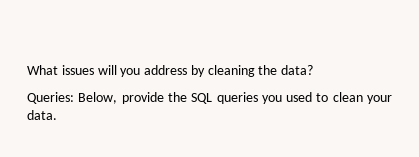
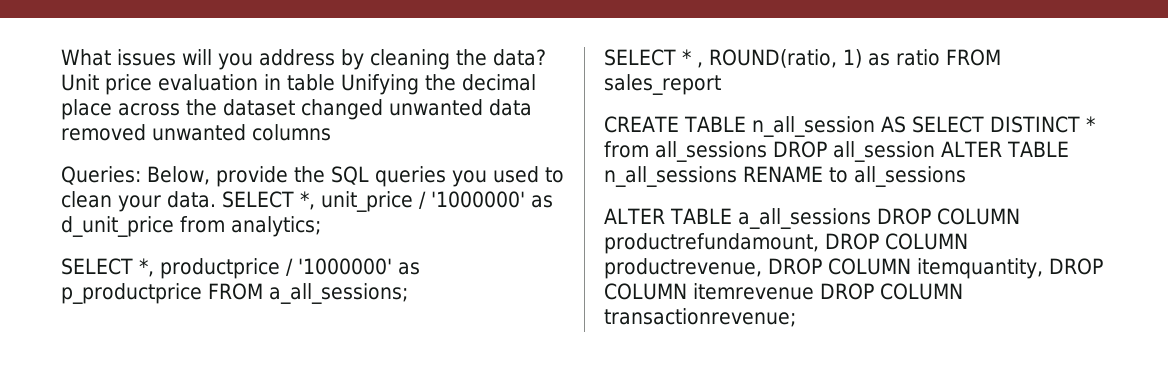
+ Unit price evaluation in table Unifying the decimal place across the dataset changed unwanted data removed unwanted columns
+ SELECT *, unit_price / '1000000' as d_unit_price from analytics;
+ SELECT *, productprice / '1000000' as p_productprice FROM a_all_sessions;
+ SELECT * , ROUND(ratio, 1) as ratio FROM sales_report
+ CREATE TABLE n_all_session AS SELECT DISTINCT * from all_sessions DROP all_session ALTER TABLE n_all_sessions RENAME to all_sessions
+ ALTER TABLE a_all_sessions DROP COLUMN productrefundamount, DROP COLUMN productrevenue, DROP COLUMN itemquantity, DROP COLUMN itemrevenue DROP COLUMN transactionrevenue;

